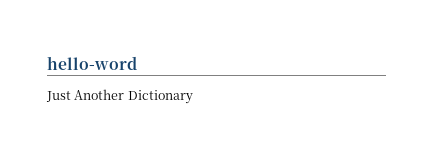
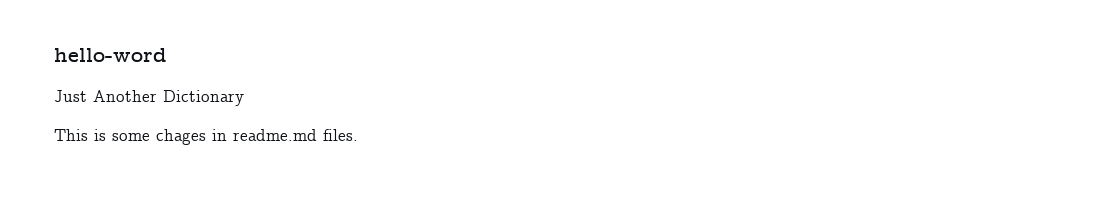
+ This is some chages in readme.md files.

